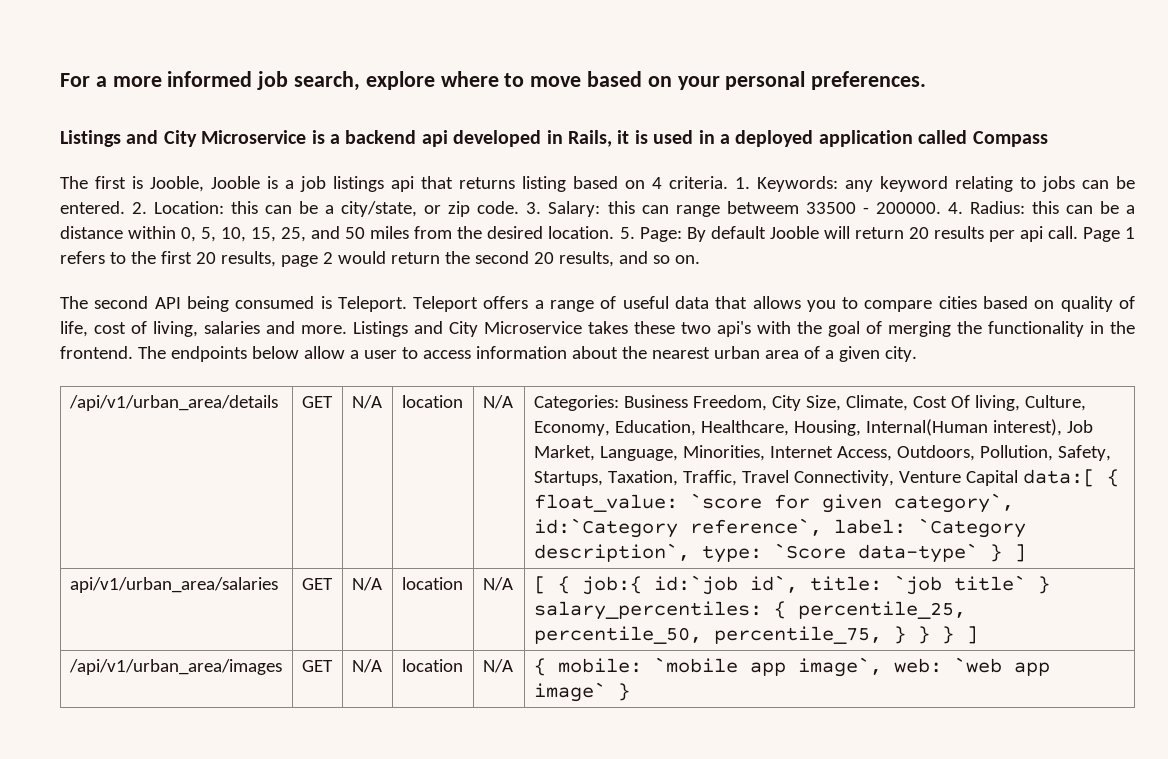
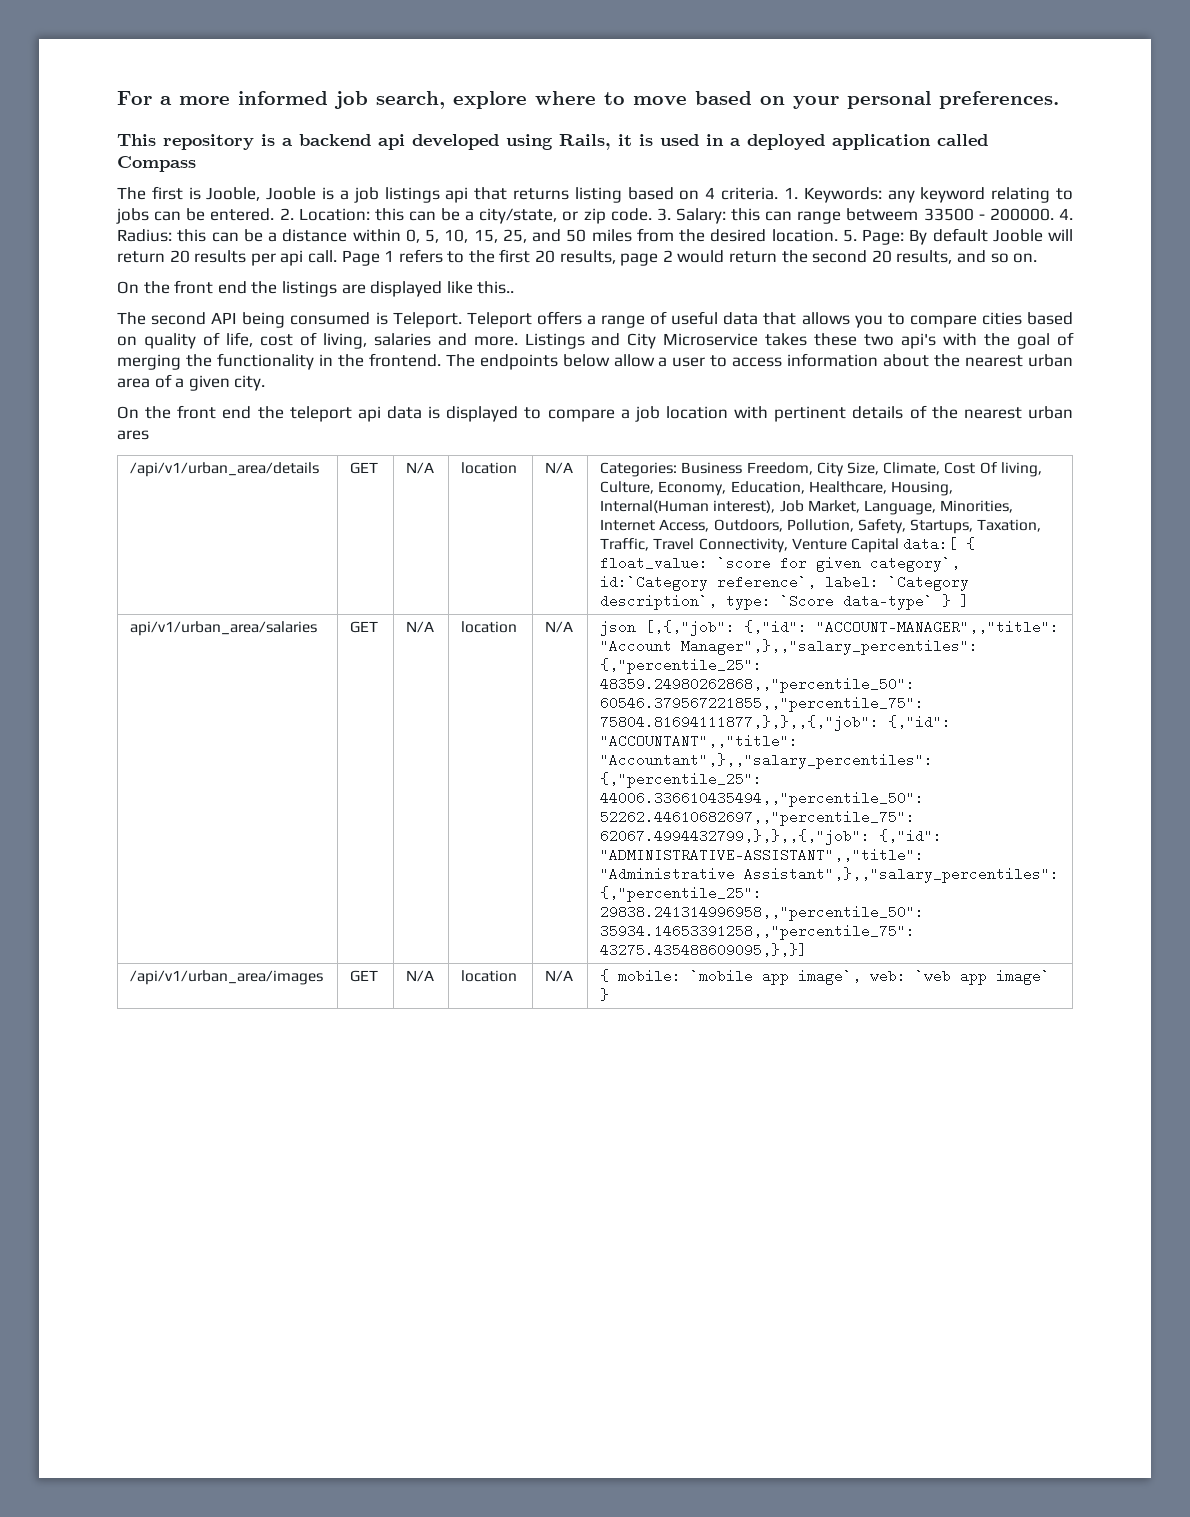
- Listings and City Microservice is a backend api developed in Rails, it is used in a deployed application called Compass
+ This repository is a backend api developed using Rails, it is used in a deployed application called Compass
+ On the front end the listings are displayed like this..
+ On the front end the teleport api data is displayed to compare a job location with pertinent details of the nearest urban ares
- api/v1/urban_area/salaries | GET | N/A | location | N/A | [ { job:{ id:`job id`, title: `job title` } salary_percentiles: { percentile_25, percentile_50, percentile_75, } } } ]
+ api/v1/urban_area/salaries | GET | N/A | location | N/A | json [,{,"job": {,"id": "ACCOUNT-MANAGER",,"title": "Account Manager",},,"salary_percentiles": {,"percentile_25": 48359.24980262868,,"percentile_50": 60546.379567221855,,"percentile_75": 75804.81694111877,},},,{,"job": {,"id": "ACCOUNTANT",,"title": "Accountant",},,"salary_percentiles": {,"percentile_25": 44006.336610435494,,"percentile_50": 52262.44610682697,,"percentile_75": 62067.4994432799,},},,{,"job": {,"id": "ADMINISTRATIVE-ASSISTANT",,"title": "Administrative Assistant",},,"salary_percentiles": {,"percentile_25": 29838.241314996958,,"percentile_50": 35934.14653391258,,"percentile_75": 43275.435488609095,},}]

